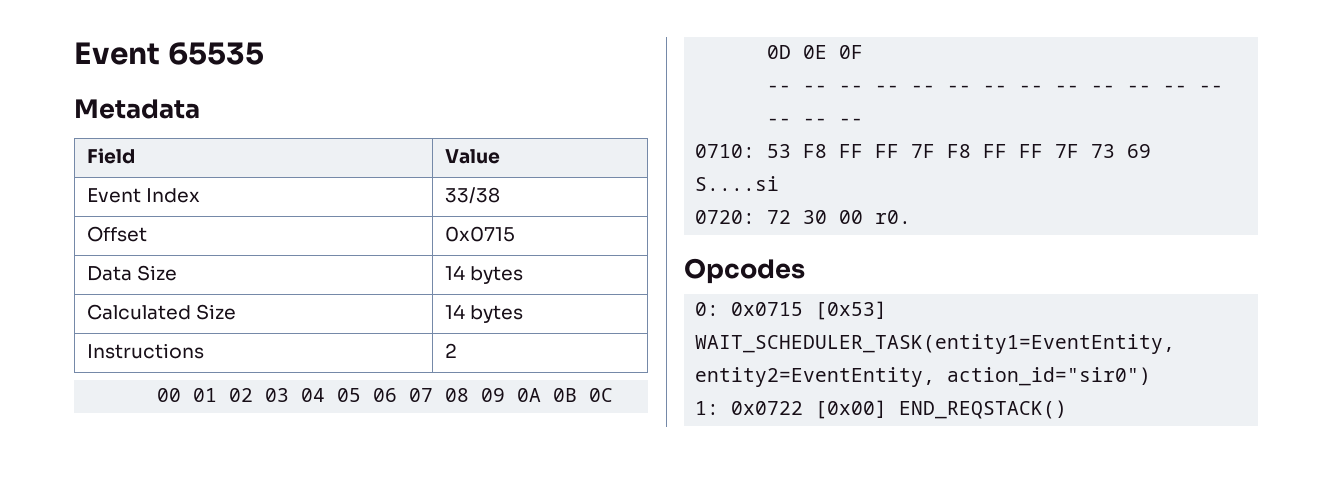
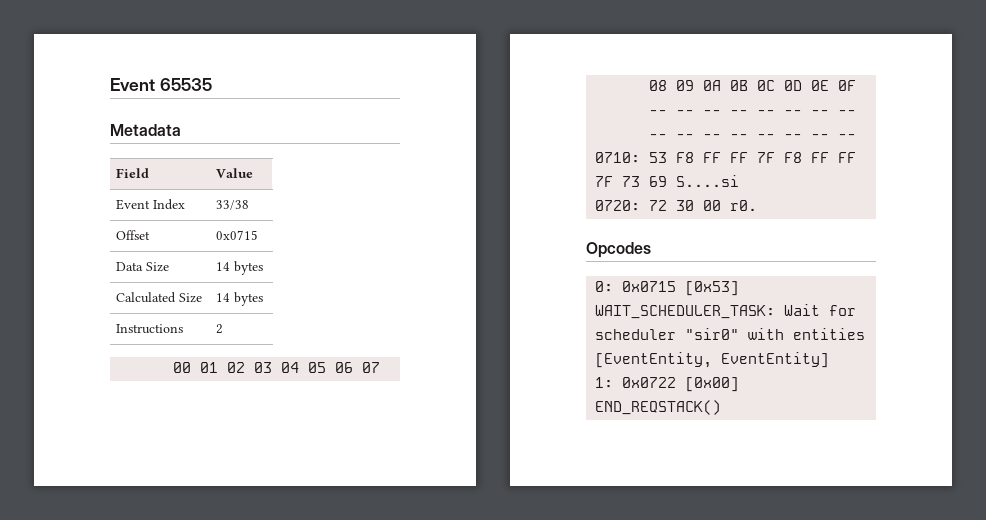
- 0: 0x0715 [0x53] WAIT_SCHEDULER_TASK(entity1=EventEntity, entity2=EventEntity, action_id="sir0")
+ 0: 0x0715 [0x53] WAIT_SCHEDULER_TASK: Wait for scheduler "sir0" with entities [EventEntity, EventEntity]

